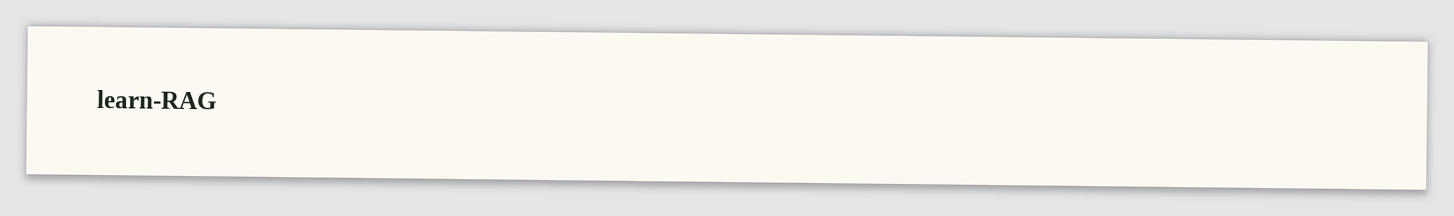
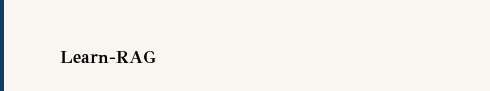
- learn-RAG
+ Learn-RAG

